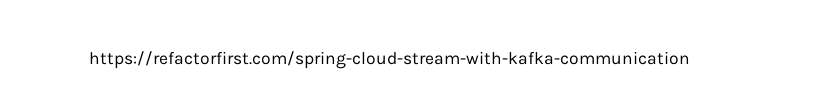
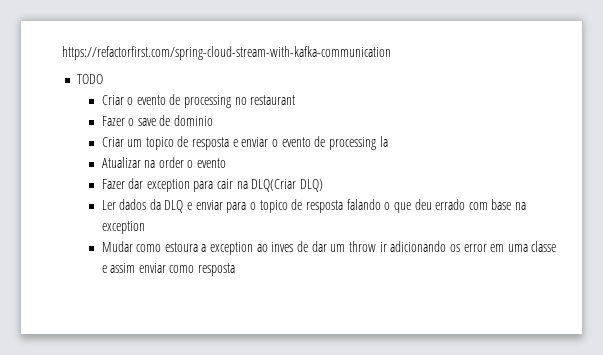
+ TODO
+ Criar o evento de processing no restaurant
+ Fazer o save de dominio
+ Criar um topico de resposta e enviar o evento de processing la
+ Atualizar na order o evento
+ Fazer dar exception para cair na DLQ(Criar DLQ)
+ Ler dados da DLQ e enviar para o topico de resposta falando o que deu errado com base na exception
+ Mudar como estoura a exception ao inves de dar um throw ir adicionando os error em uma classe e assim enviar como resposta

